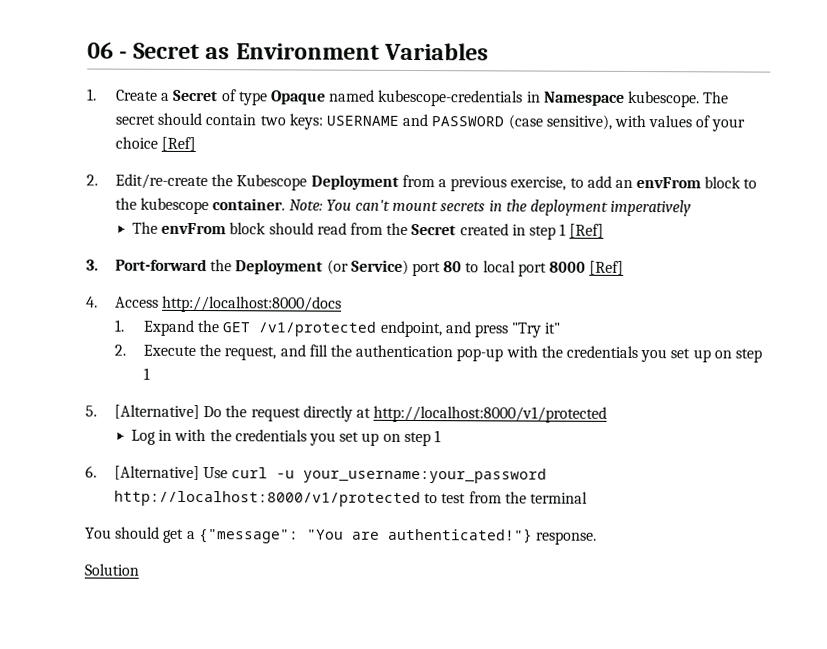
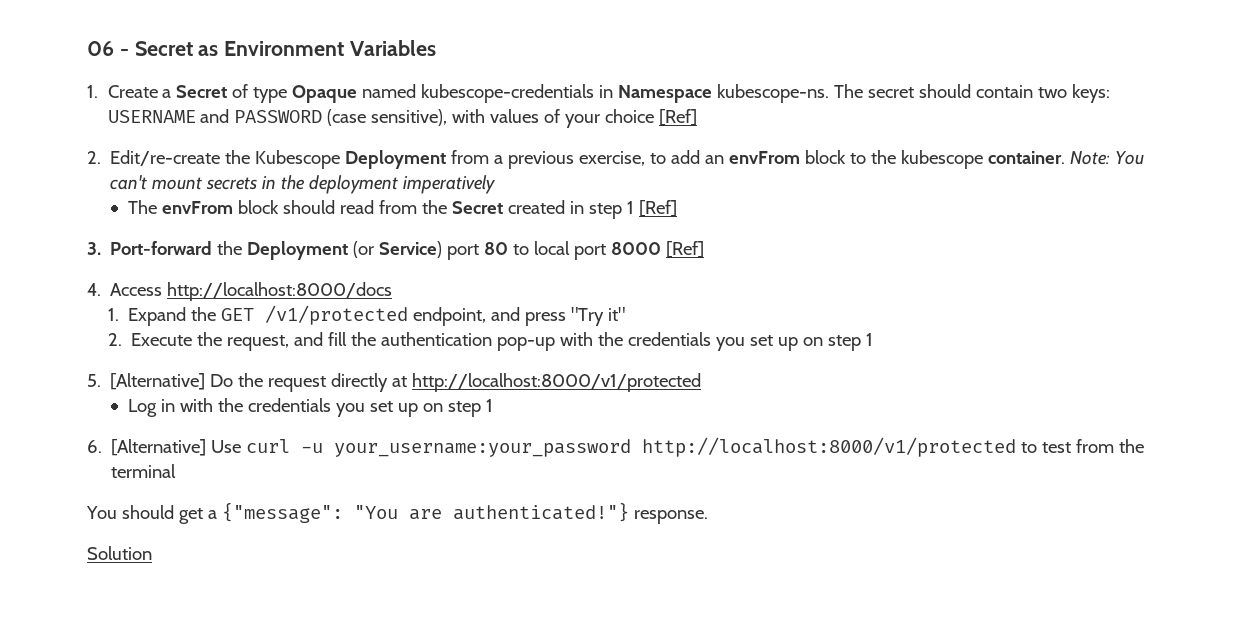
- 1. Create a Secret of type Opaque named kubescope-credentials in Namespace kubescope.
+ 1. Create a Secret of type Opaque named kubescope-credentials in Namespace kubescope-ns.

